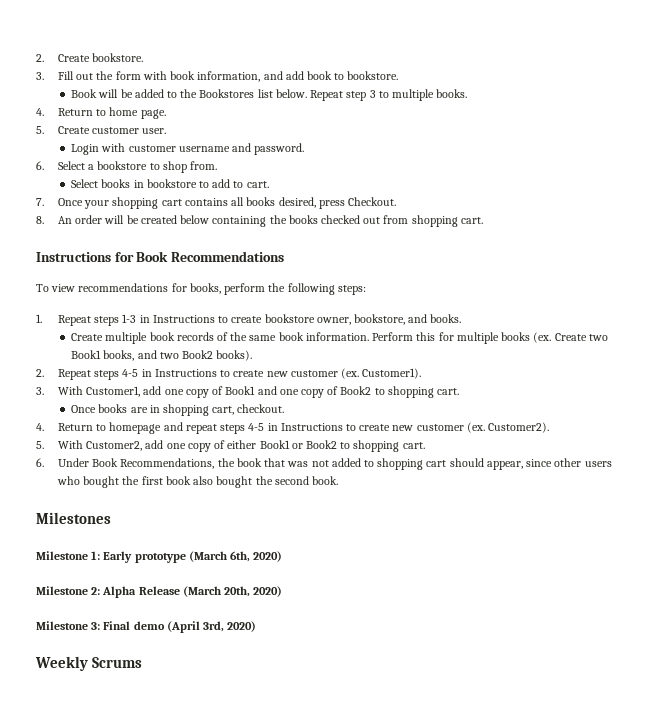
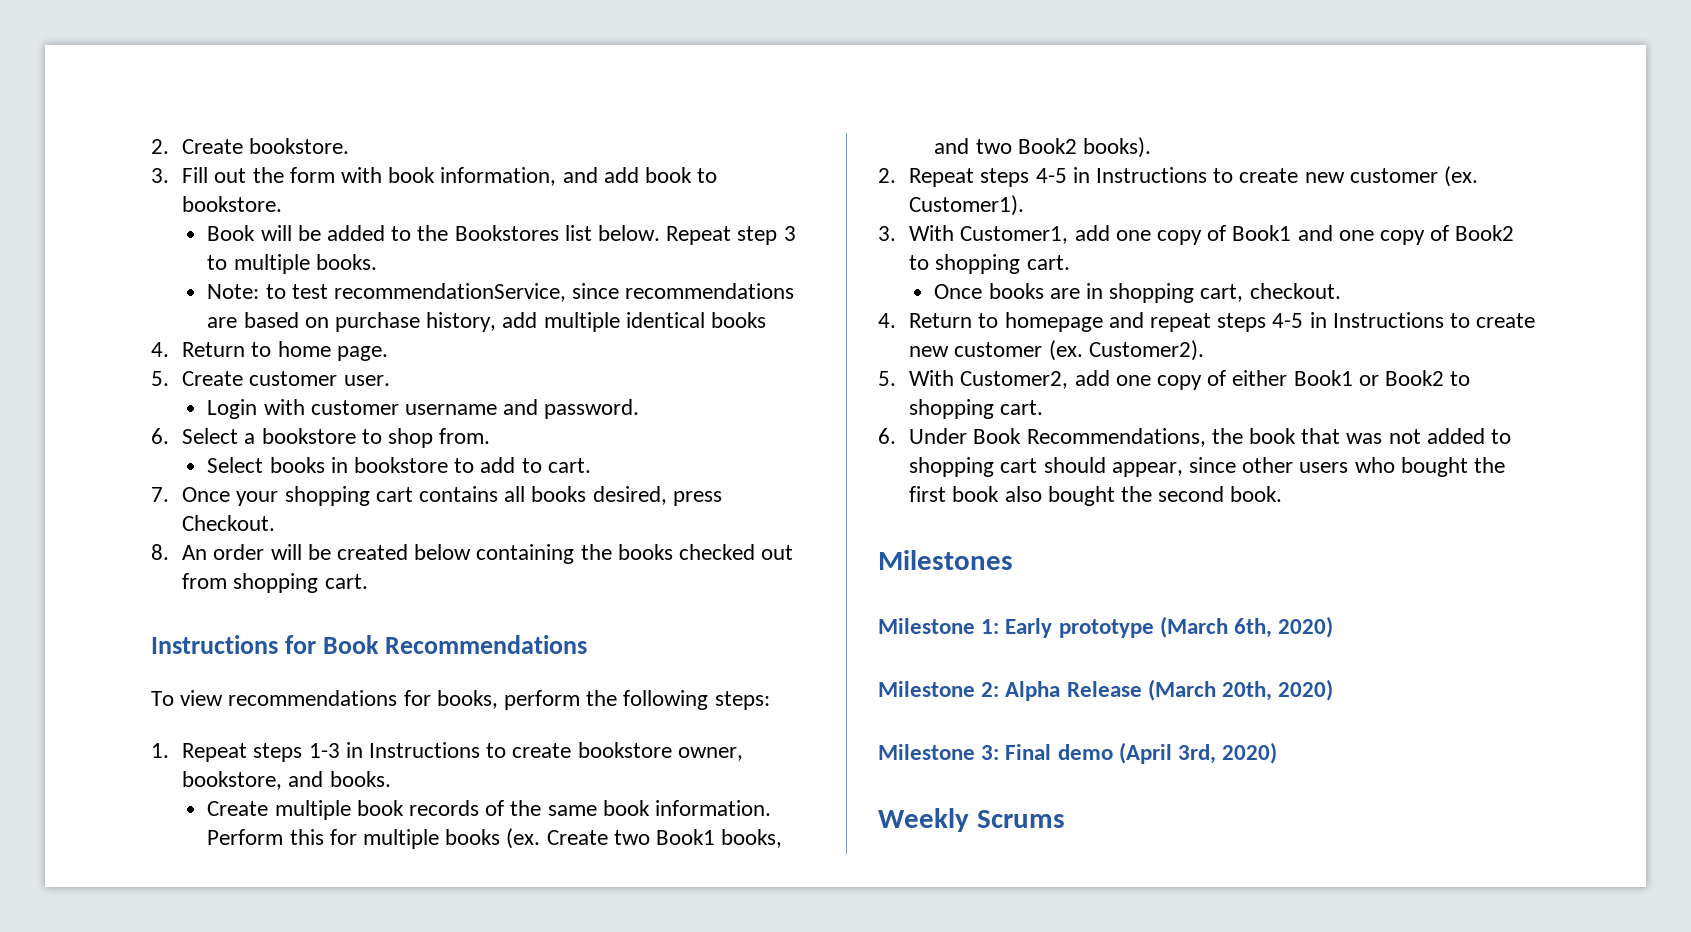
+ Note: to test recommendationService, since recommendations are based on purchase history, add multiple identical books

